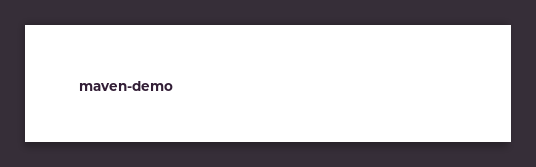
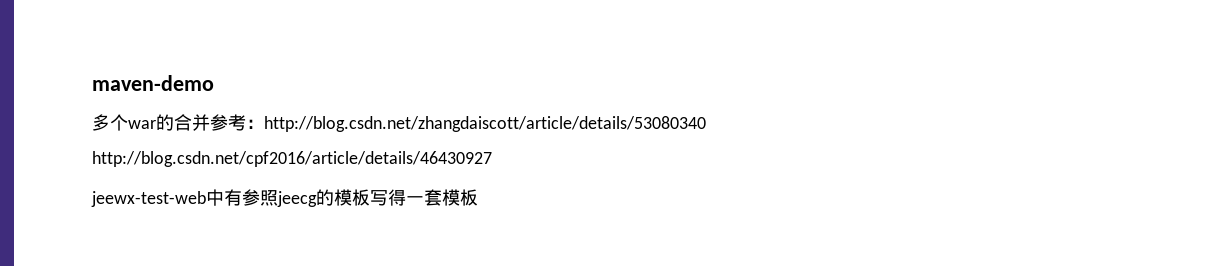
+ 多个war的合并参考：http://blog.csdn.net/zhangdaiscott/article/details/53080340
+ http://blog.csdn.net/cpf2016/article/details/46430927
+ jeewx-test-web中有参照jeecg的模板写得一套模板

